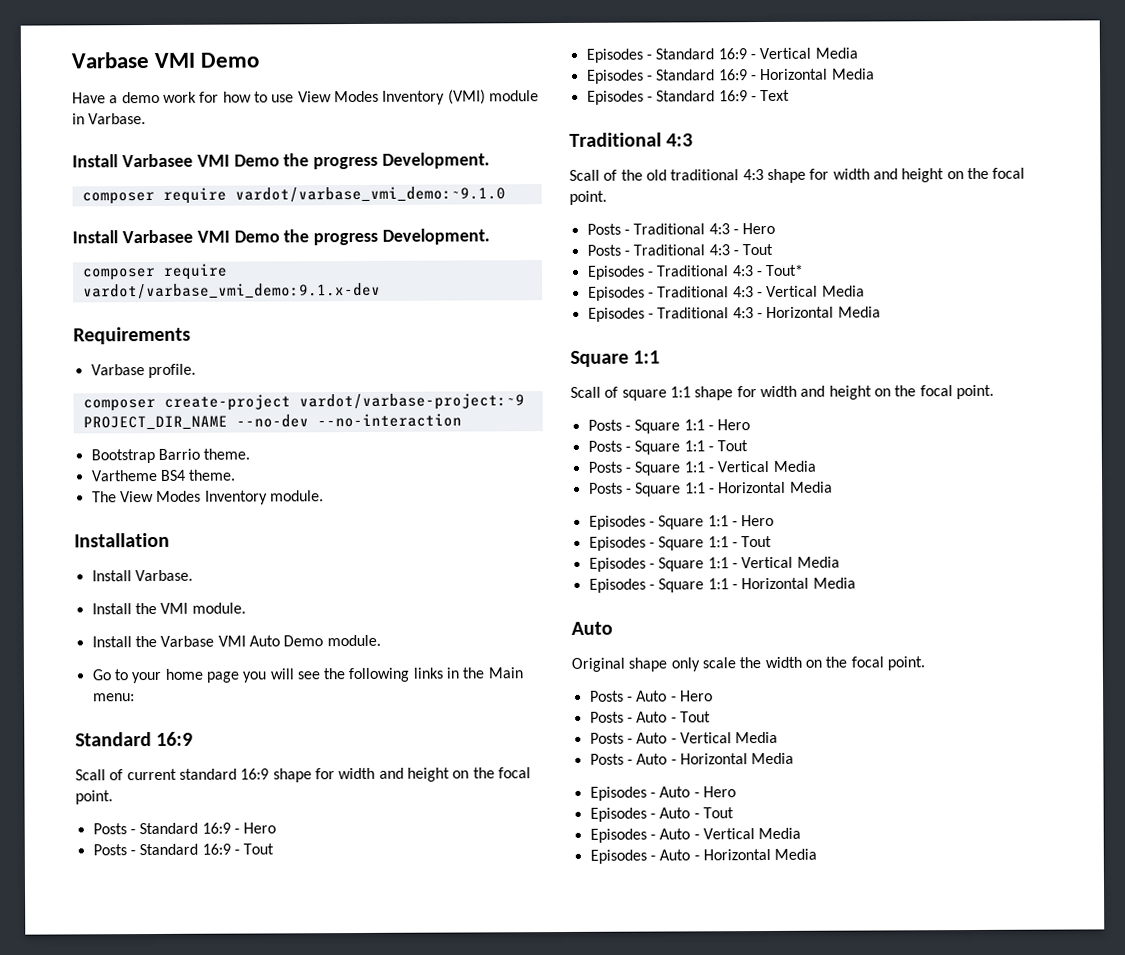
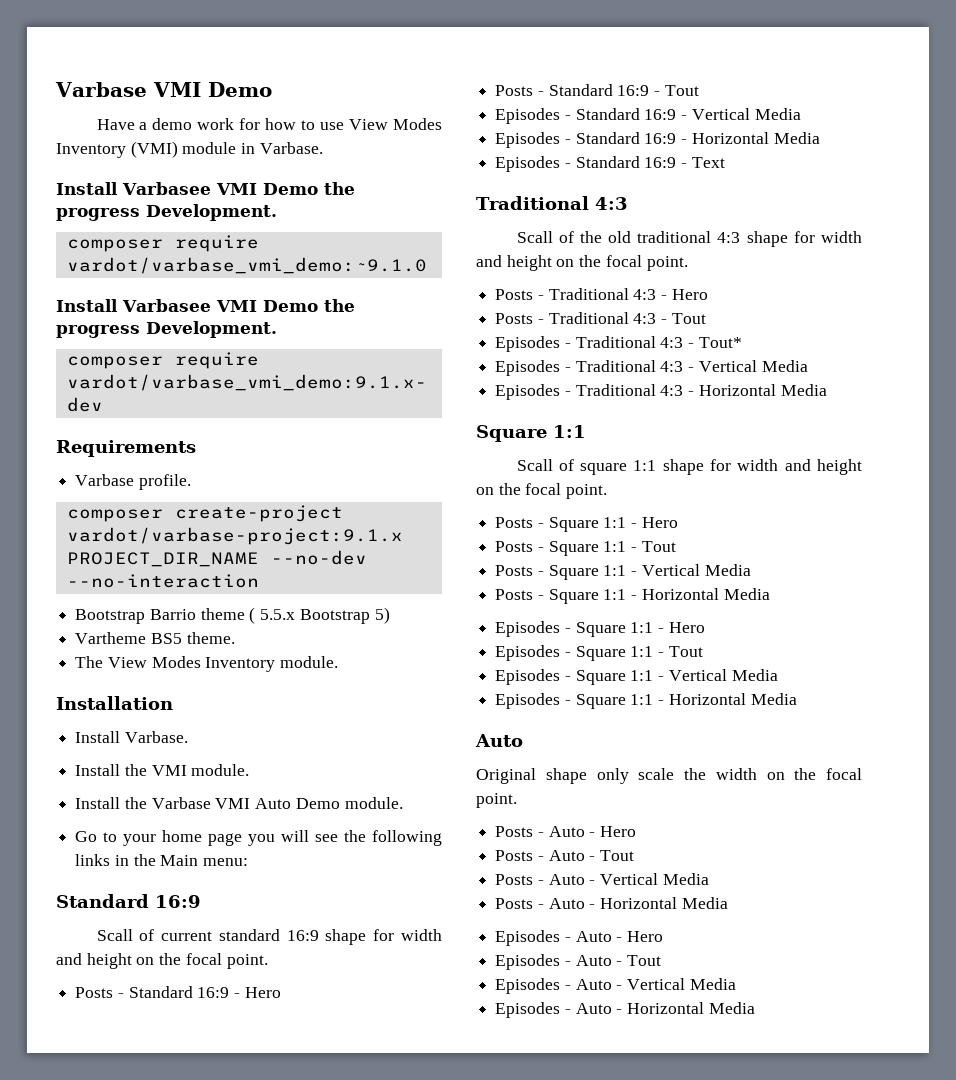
- composer create-project vardot/varbase-project:~9 PROJECT_DIR_NAME --no-dev --no-interaction
+ composer create-project vardot/varbase-project:9.1.x PROJECT_DIR_NAME --no-dev --no-interaction
- Bootstrap Barrio theme.
+ Bootstrap Barrio theme ( 5.5.x Bootstrap 5)
- Vartheme BS4 theme.
+ Vartheme BS5 theme.

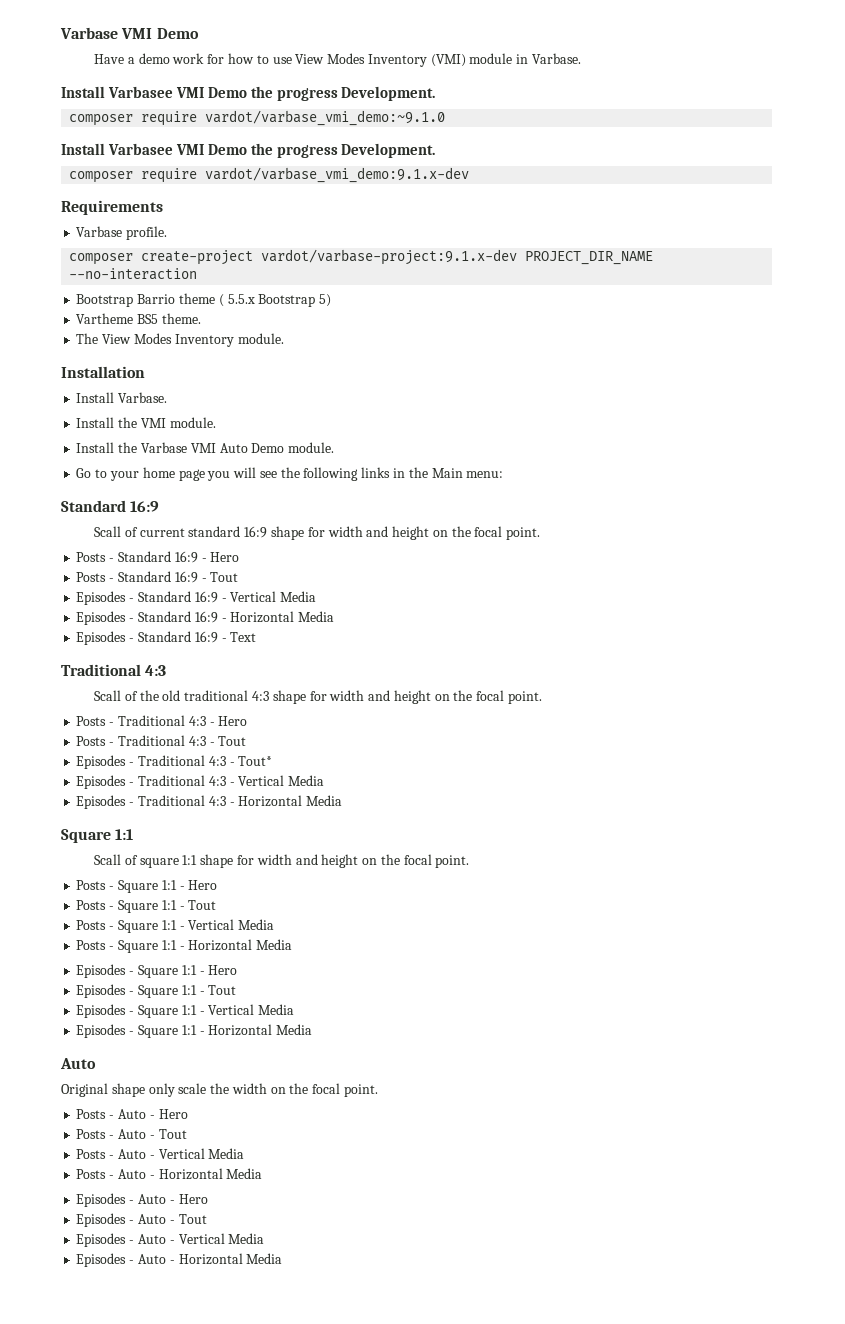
- composer create-project vardot/varbase-project:9.1.x PROJECT_DIR_NAME --no-dev --no-interaction
+ composer create-project vardot/varbase-project:9.1.x-dev PROJECT_DIR_NAME --no-interaction

